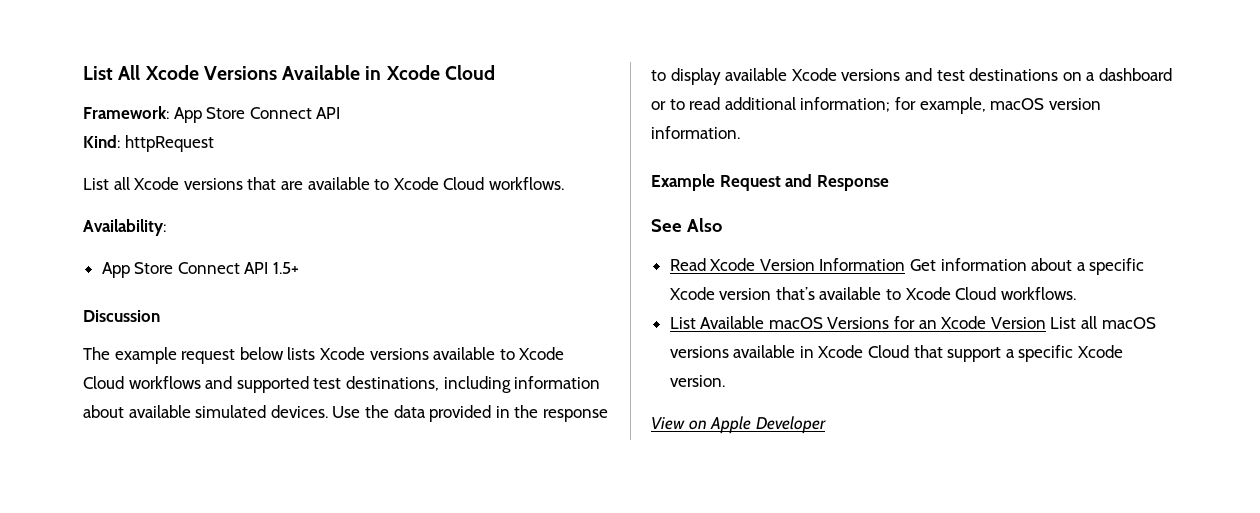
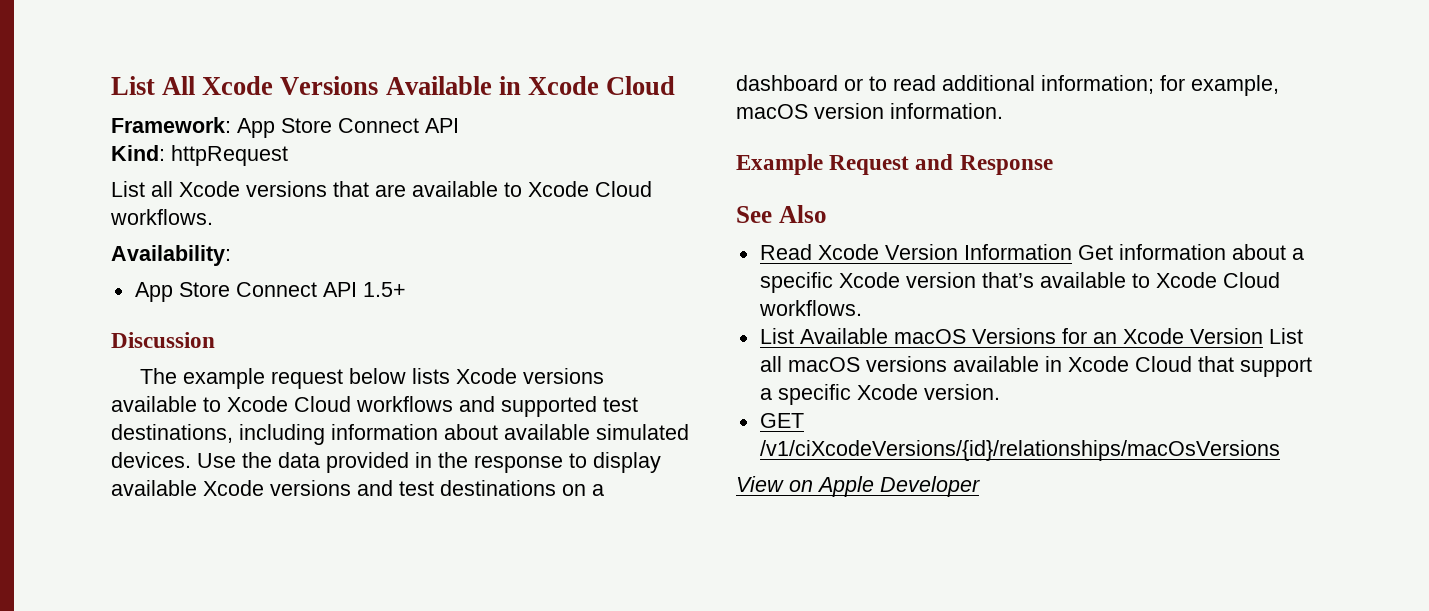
+ GET /v1/ciXcodeVersions/{id}/relationships/macOsVersions

